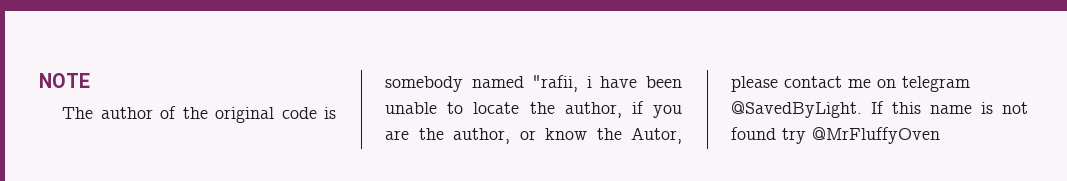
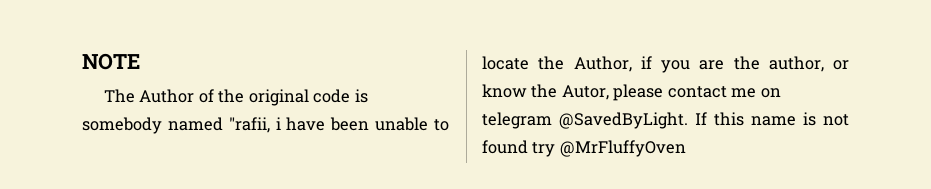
- The author of the original code is somebody named "rafii, i have been unable to locate the author, if you are the author, or know the Autor, please contact me on telegram @SavedByLight.
+ The Author of the original code is somebody named "rafii, i have been unable to locate the Author, if you are the author, or know the Autor, please contact me on telegram @SavedByLight.

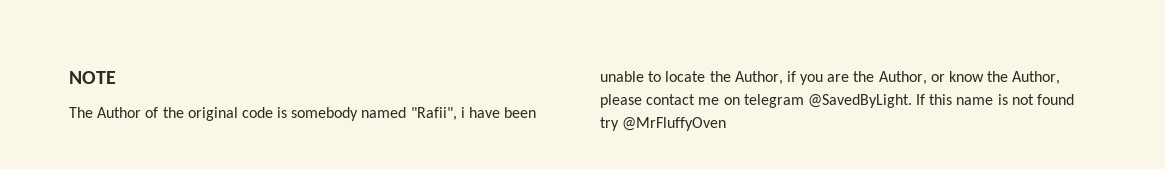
- The Author of the original code is somebody named "rafii, i have been unable to locate the Author, if you are the author, or know the Autor, please contact me on telegram @SavedByLight.
+ The Author of the original code is somebody named "Rafii", i have been unable to locate the Author, if you are the Author, or know the Author, please contact me on telegram @SavedByLight.

